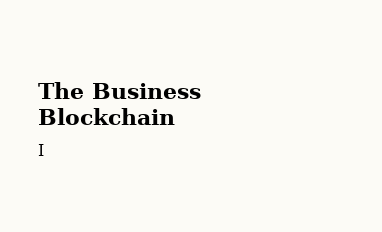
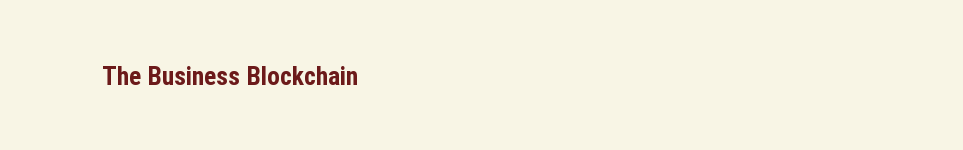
- I

